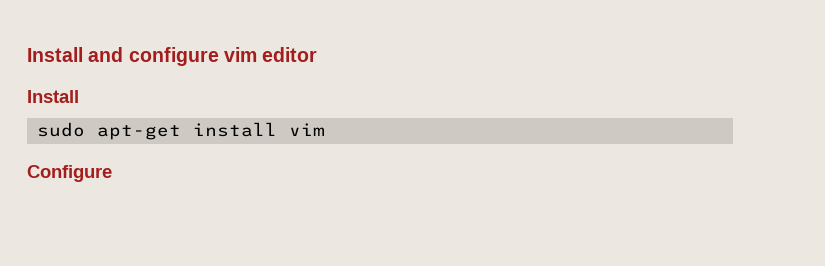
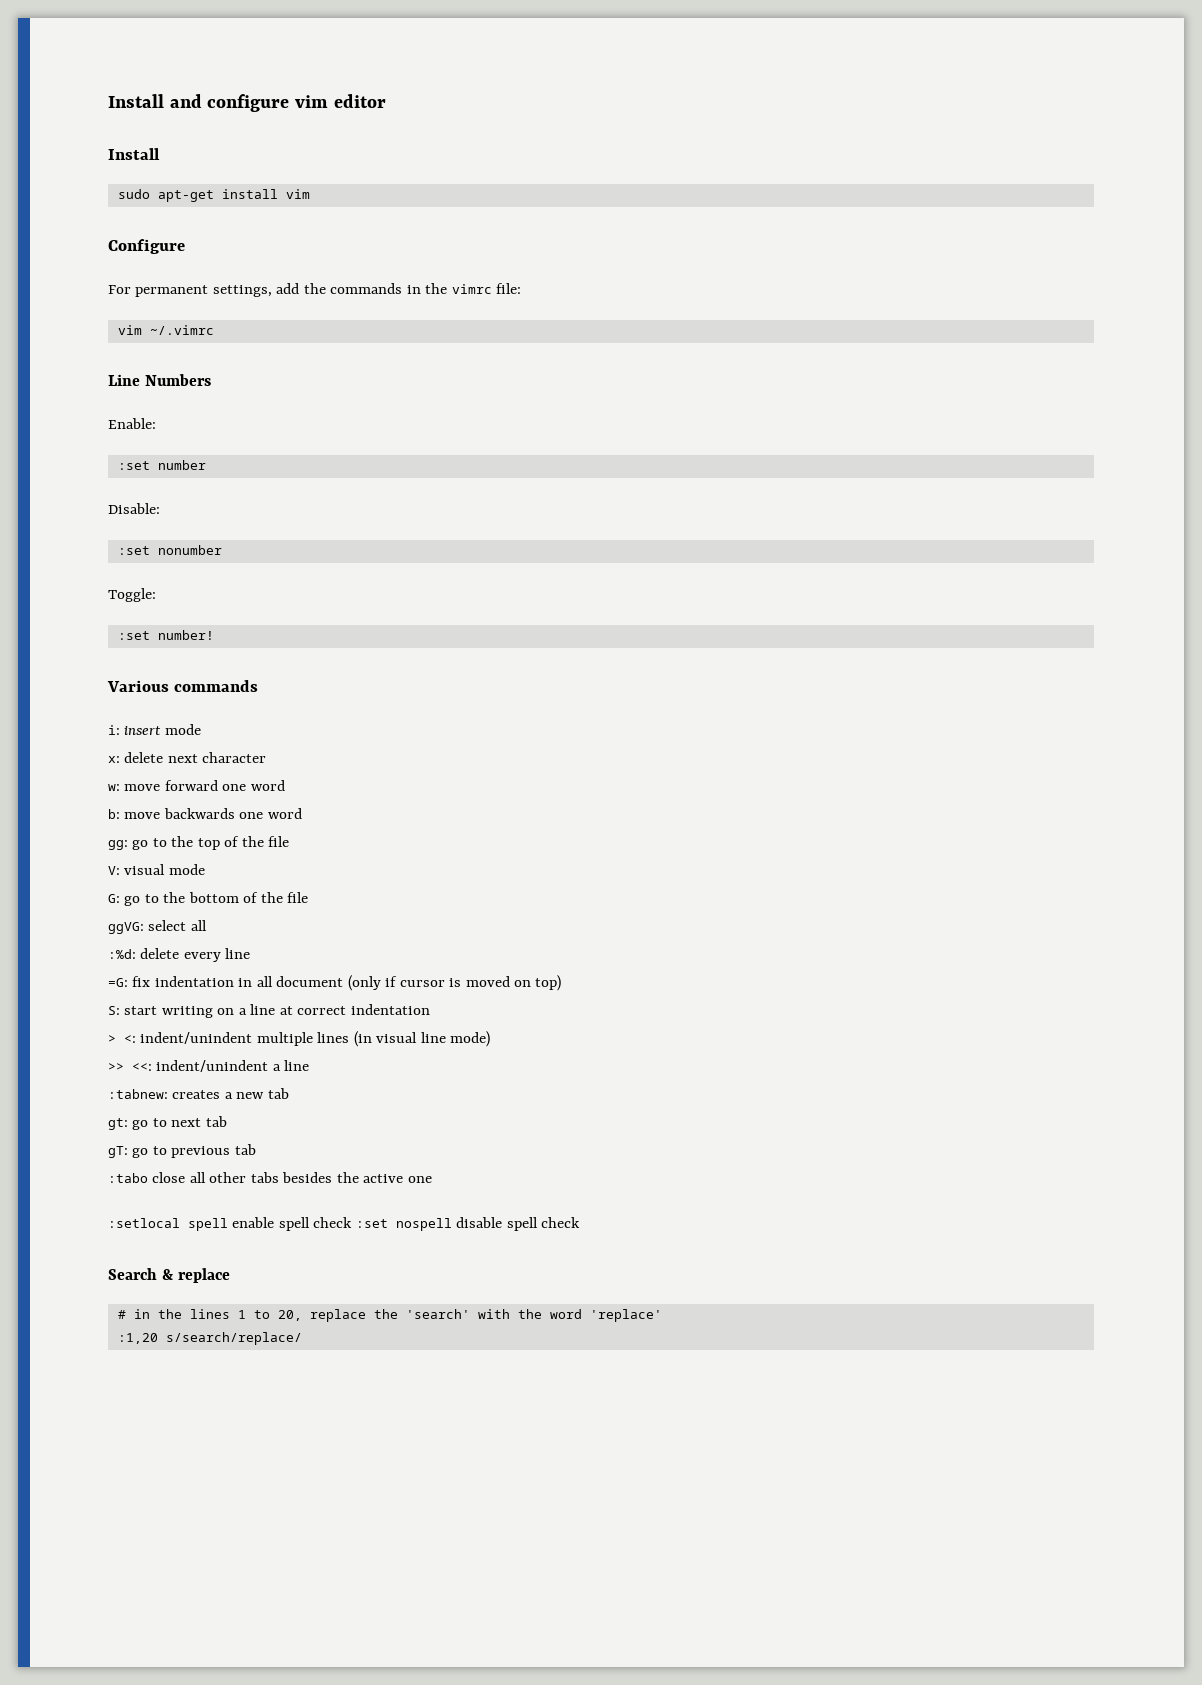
+ For permanent settings, add the commands in the vimrc file:
+ vim ~/.vimrc
+ Line Numbers
+ Enable:
+ :set number
+ Disable:
+ :set nonumber
+ Toggle:
+ :set number!
+ Various commands
+ i: insert mode
+ x: delete next character
+ w: move forward one word
+ b: move backwards one word
+ gg: go to the top of the file
+ V: visual mode
+ G: go to the bottom of the file
+ ggVG: select all
+ :%d: delete every line
+ =G: fix indentation in all document (only if cursor is moved on top)
+ S: start writing on a line at correct indentation
+ > <: indent/unindent multiple lines (in visual line mode)
+ >> <<: indent/unindent a line
+ :tabnew: creates a new tab
+ gt: go to next tab
+ gT: go to previous tab
+ :tabo close all other tabs besides the active one
+ :setlocal spell enable spell check :set nospell disable spell check
+ Search & replace
+ # in the lines 1 to 20, replace the 'search' with the word 'replace'
+ :1,20 s/search/replace/

